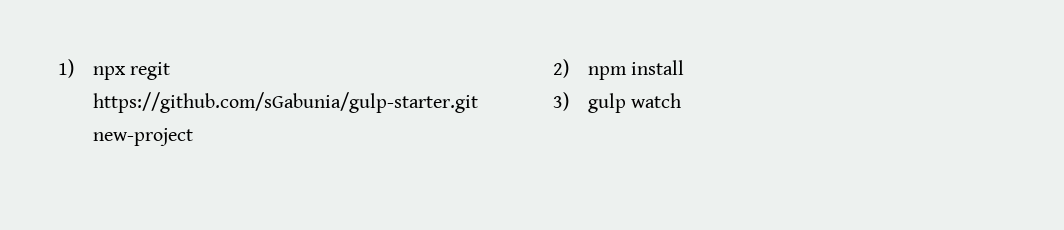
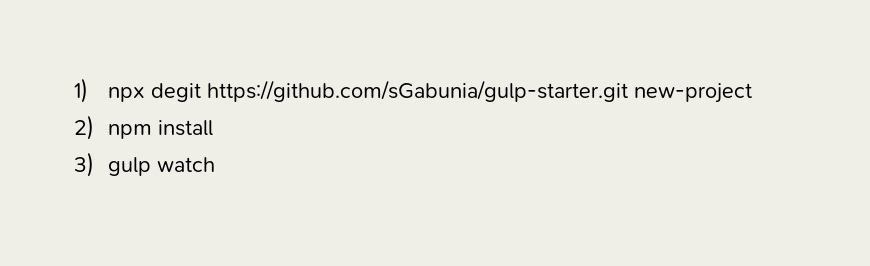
- 1) npx regit https://github.com/sGabunia/gulp-starter.git new-project
+ 1) npx degit https://github.com/sGabunia/gulp-starter.git new-project

